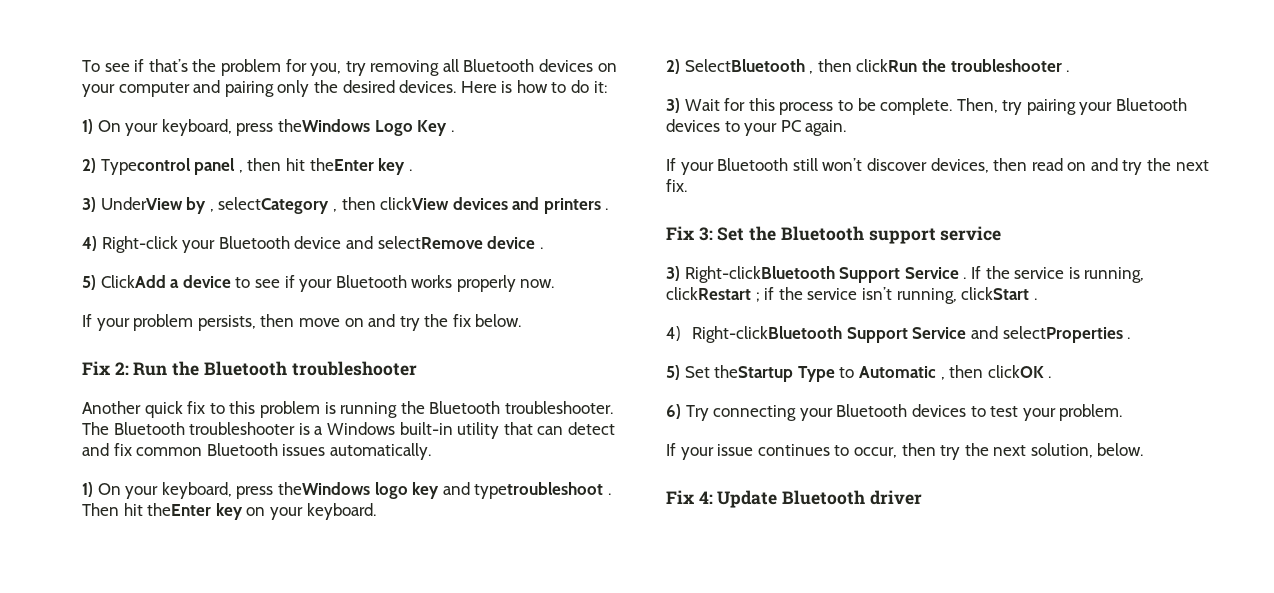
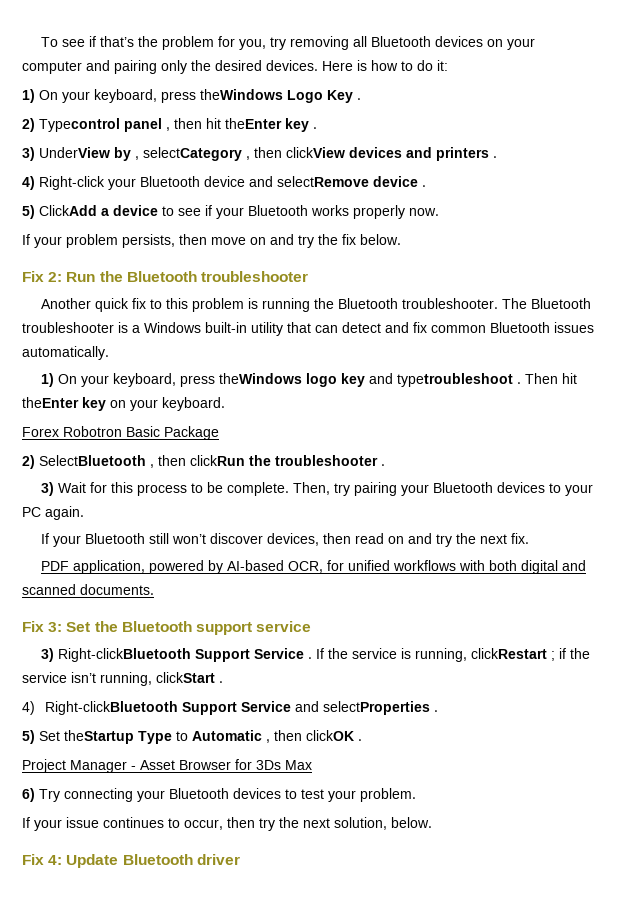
+ Forex Robotron Basic Package
+ PDF application, powered by AI-based OCR, for unified workflows with both digital and scanned documents.
+ Project Manager - Asset Browser for 3Ds Max

